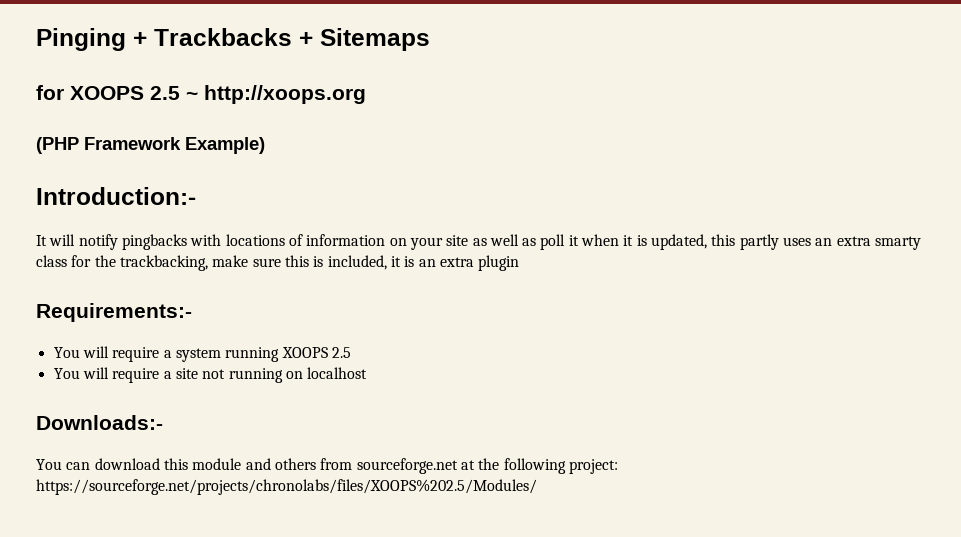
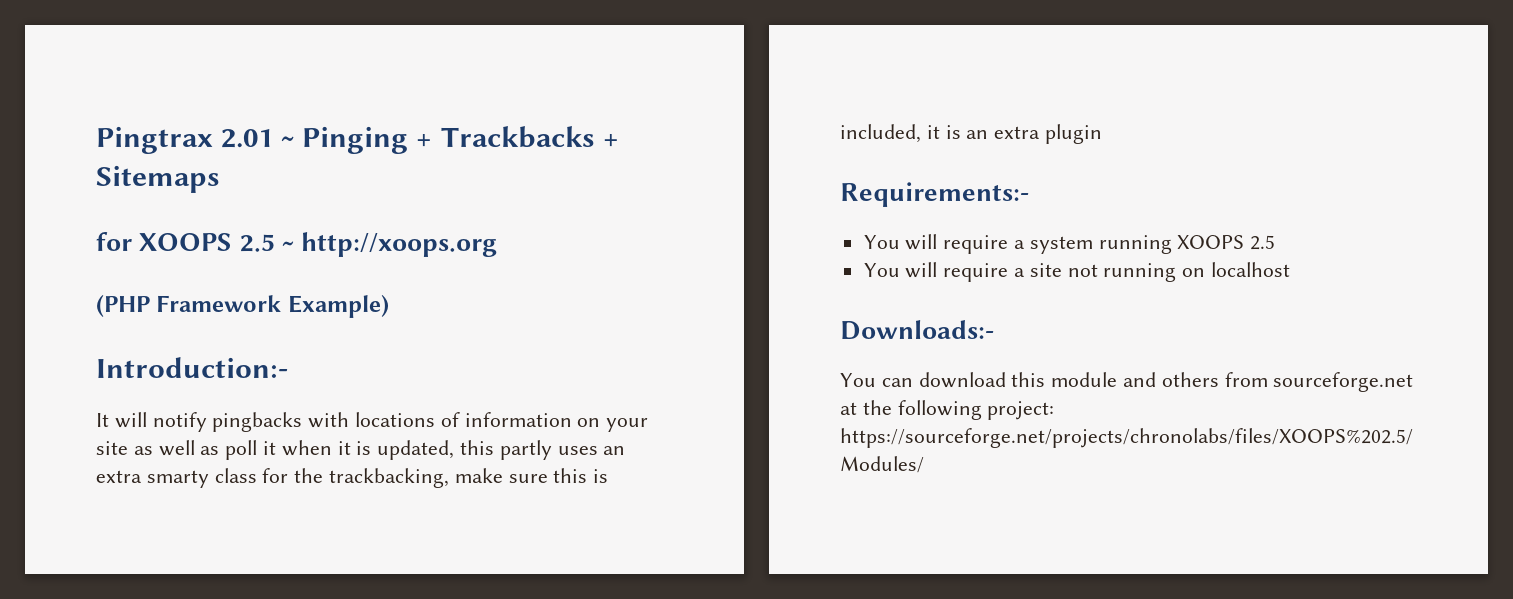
- Pinging + Trackbacks + Sitemaps
+ Pingtrax 2.01 ~ Pinging + Trackbacks + Sitemaps

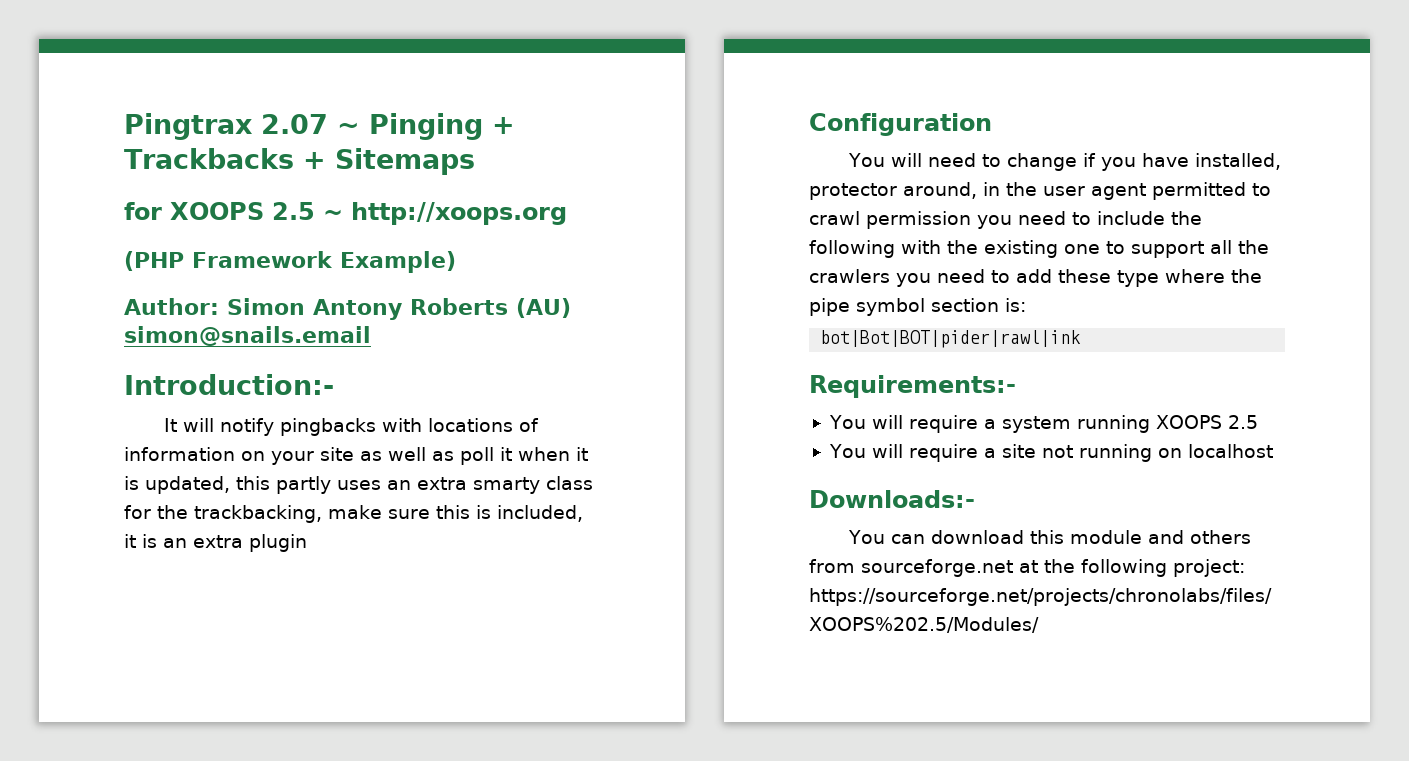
- Pingtrax 2.01 ~ Pinging + Trackbacks + Sitemaps
+ Pingtrax 2.07 ~ Pinging + Trackbacks + Sitemaps
+ Author: Simon Antony Roberts (AU) simon@snails.email
+ Configuration
+ You will need to change if you have installed, protector around, in the user agent permitted to crawl permission you need to include the following with the existing one to support all the crawlers you need to add these type where the pipe symbol section is:
+ bot|Bot|BOT|pider|rawl|ink

